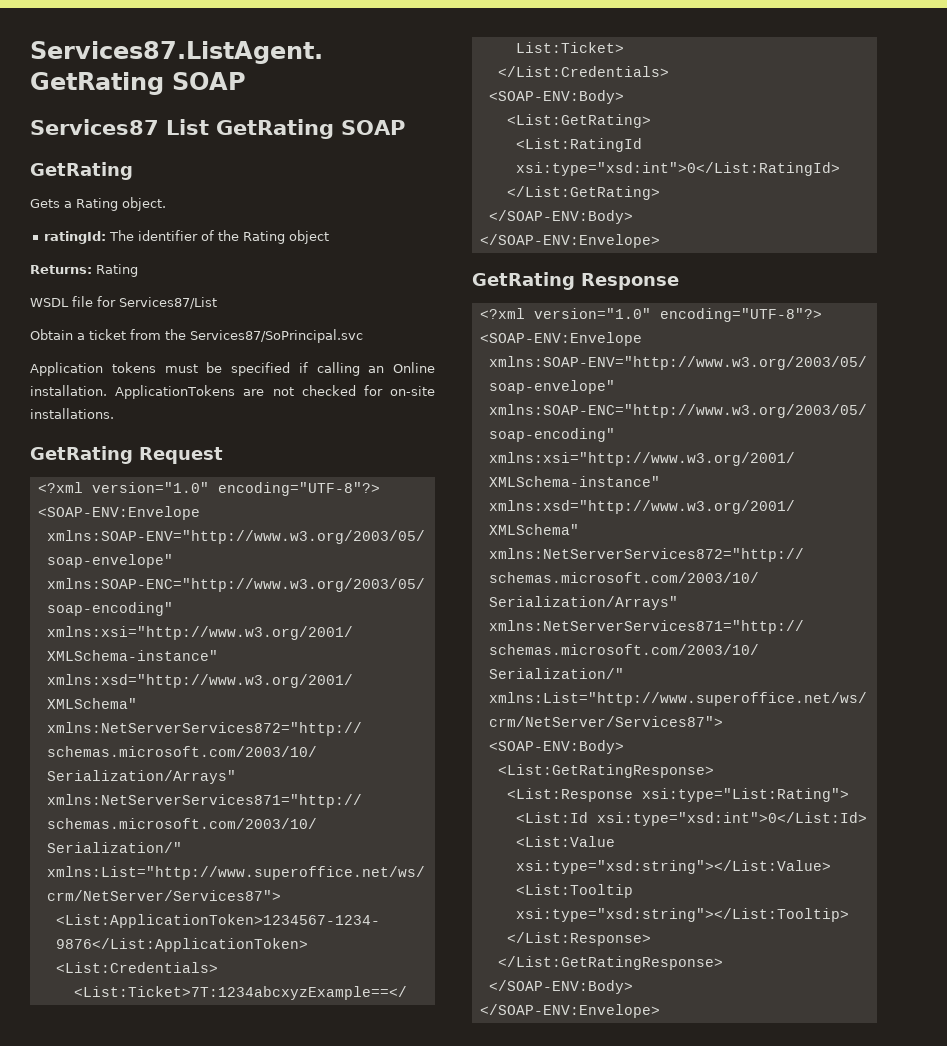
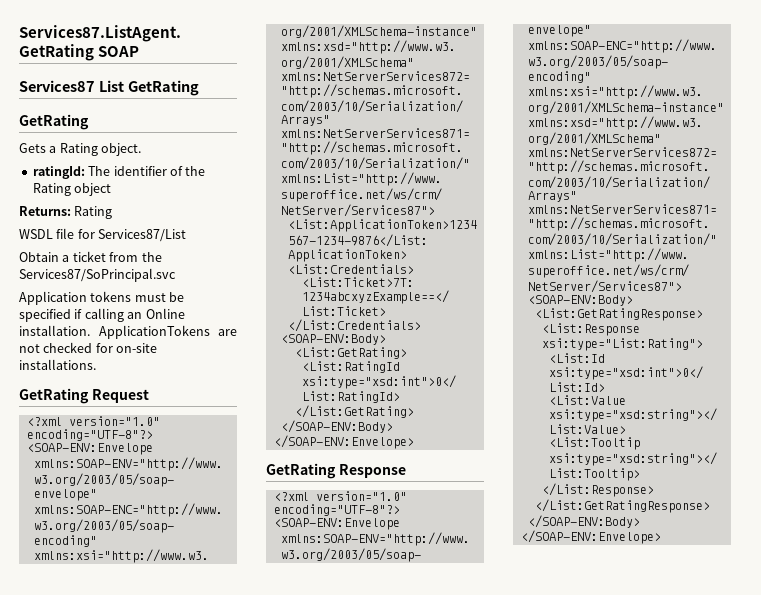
- Services87 List GetRating SOAP
+ Services87 List GetRating

